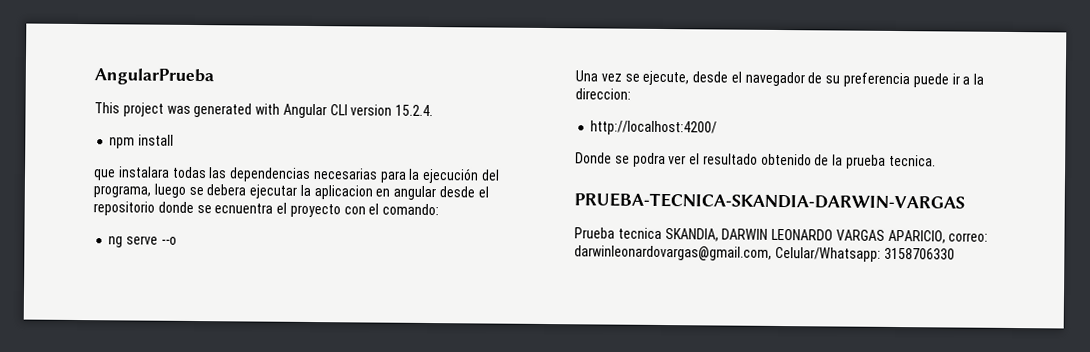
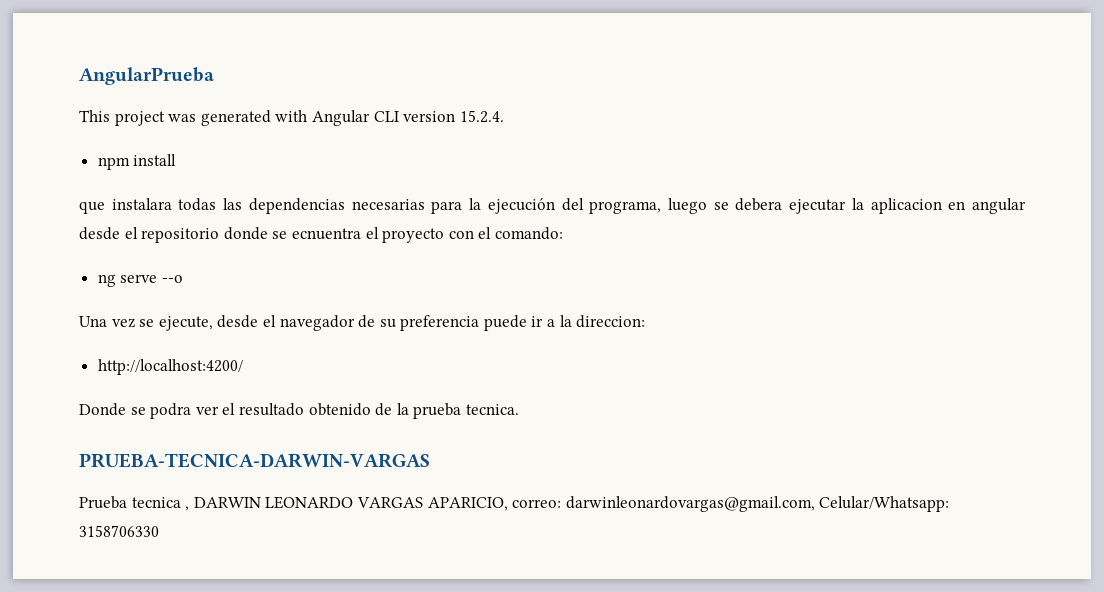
- PRUEBA-TECNICA-SKANDIA-DARWIN-VARGAS
+ PRUEBA-TECNICA-DARWIN-VARGAS
- Prueba tecnica SKANDIA, DARWIN LEONARDO VARGAS APARICIO, correo: darwinleonardovargas@gmail.com, Celular/Whatsapp: 3158706330
+ Prueba tecnica , DARWIN LEONARDO VARGAS APARICIO, correo: darwinleonardovargas@gmail.com, Celular/Whatsapp: 3158706330

